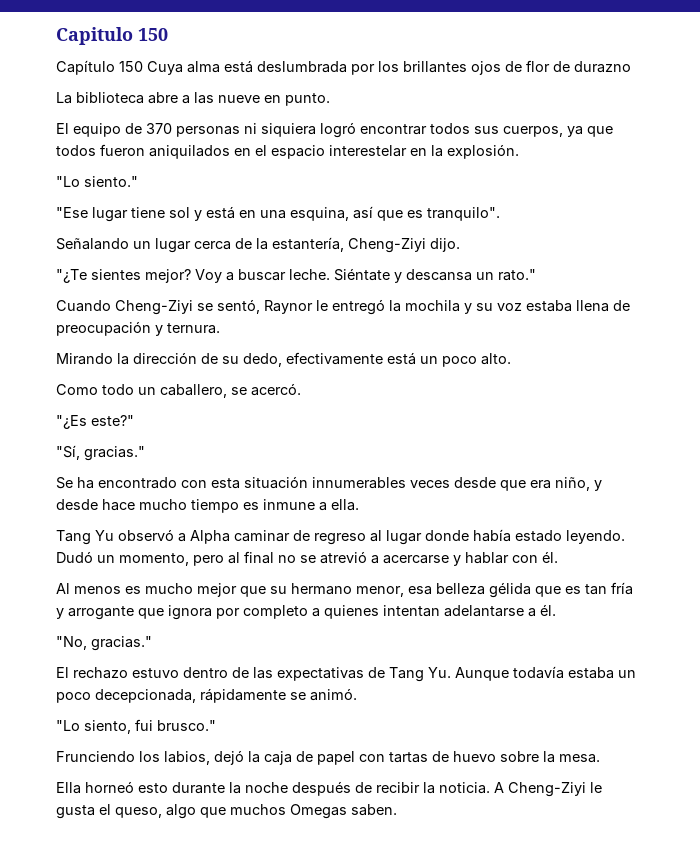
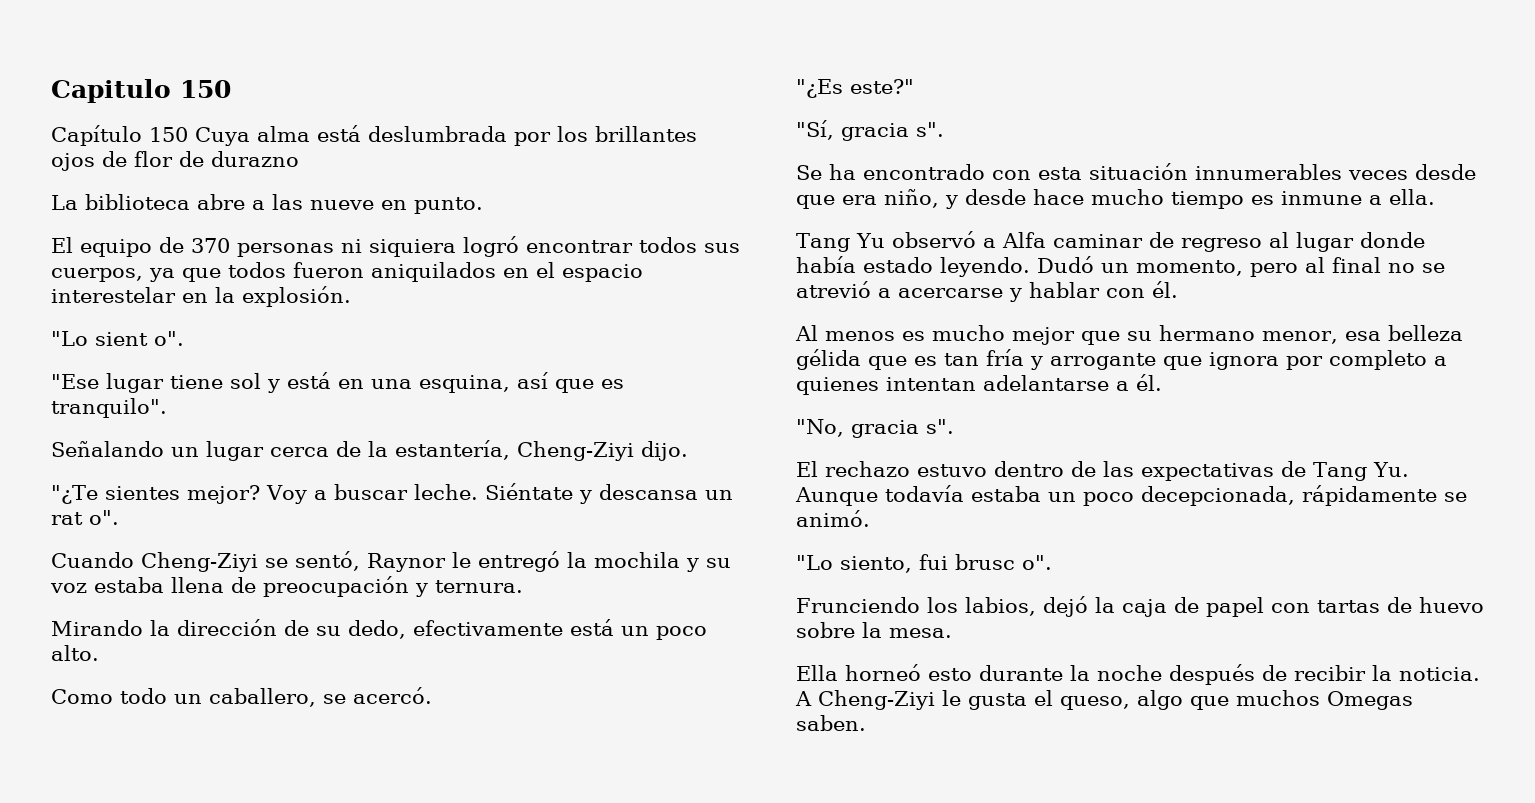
- "Lo siento."
+ "Lo sient o".
- Siéntate y descansa un rato."
+ Siéntate y descansa un rat o".
- "Sí, gracias."
+ "Sí, gracia s".
- Tang Yu observó a Alpha caminar de regreso al lugar donde había estado leyendo.
+ Tang Yu observó a Alfa caminar de regreso al lugar donde había estado leyendo.
- "No, gracias."
+ "No, gracia s".
- "Lo siento, fui brusco."
+ "Lo siento, fui brusc o".

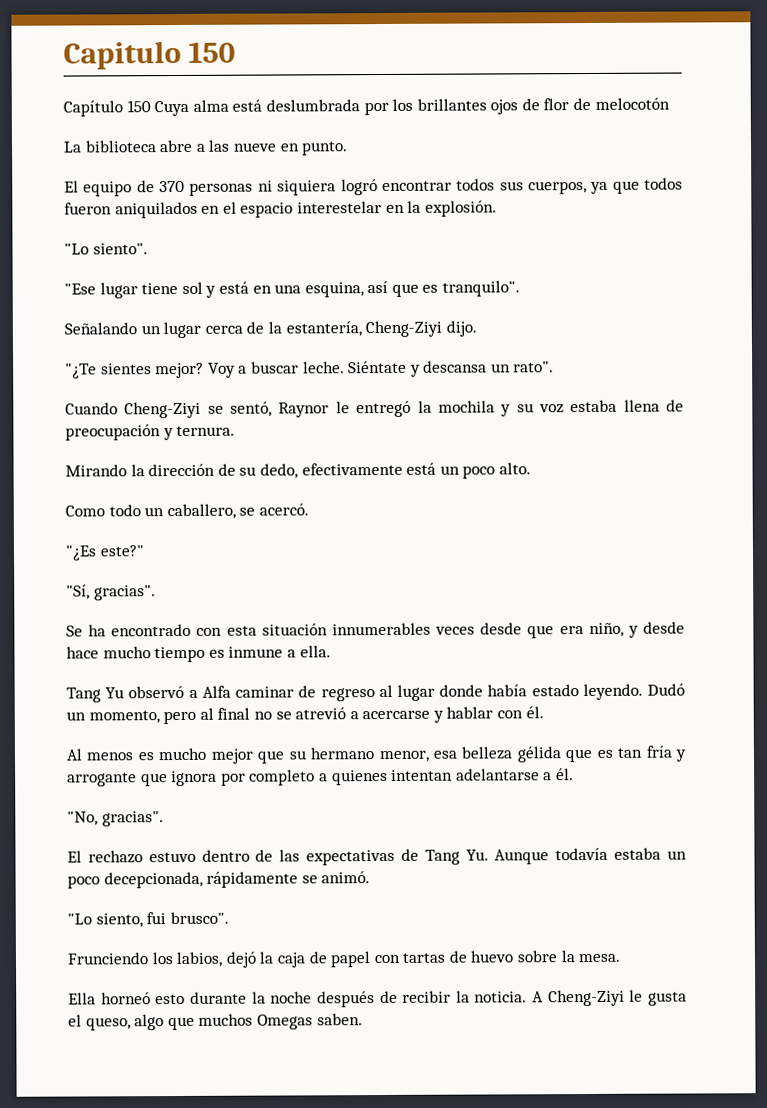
- Capítulo 150 Cuya alma está deslumbrada por los brillantes ojos de flor de durazno
+ Capítulo 150 Cuya alma está deslumbrada por los brillantes ojos de flor de melocotón
- "Lo sient o".
+ "Lo siento".
- Siéntate y descansa un rat o".
+ Siéntate y descansa un rato".
- "Sí, gracia s".
+ "Sí, gracias".
- "No, gracia s".
+ "No, gracias".
- "Lo siento, fui brusc o".
+ "Lo siento, fui brusco".

